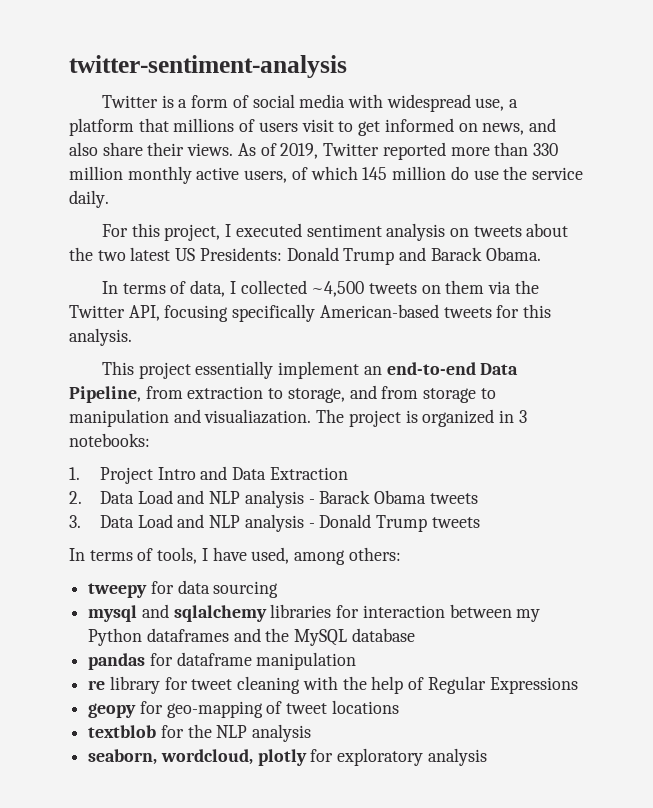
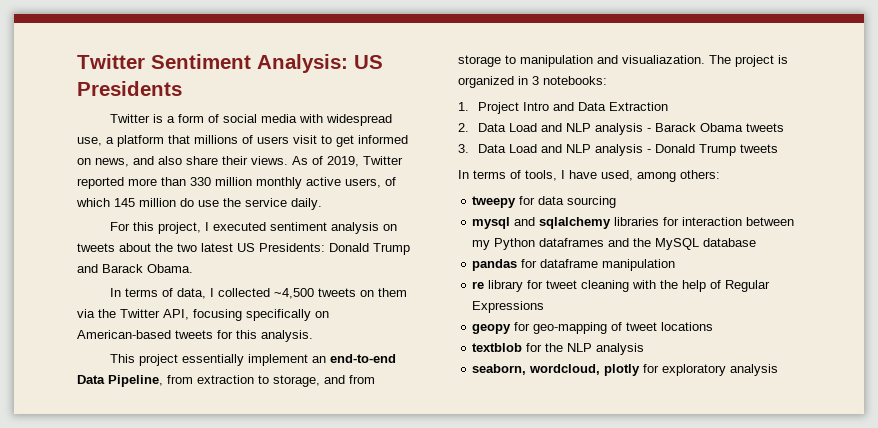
- twitter-sentiment-analysis
+ Twitter Sentiment Analysis: US Presidents
- In terms of data, I collected ~4,500 tweets on them via the Twitter API, focusing specifically American-based tweets for this analysis.
+ In terms of data, I collected ~4,500 tweets on them via the Twitter API, focusing specifically on American-based tweets for this analysis.

